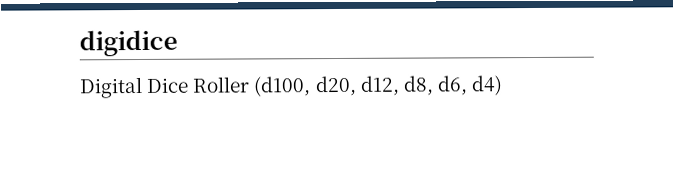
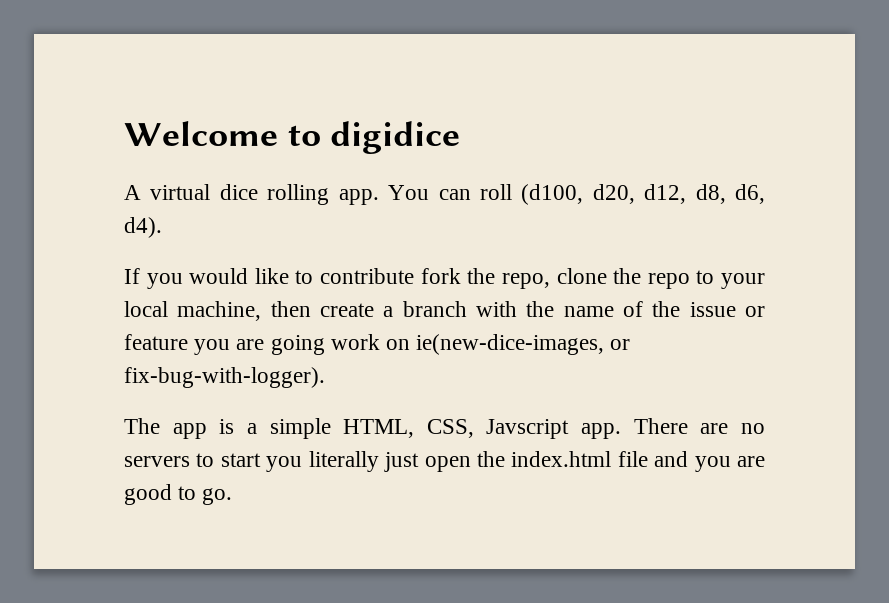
- digidice
+ Welcome to digidice
- Digital Dice Roller (d100, d20, d12, d8, d6, d4)
+ A virtual dice rolling app. You can roll (d100, d20, d12, d8, d6, d4).
+ If you would like to contribute fork the repo, clone the repo to your local machine, then create a branch with the name of the issue or feature you are going work on ie(new-dice-images, or fix-bug-with-logger).
+ The app is a simple HTML, CSS, Javscript app. There are no servers to start you literally just open the index.html file and you are good to go.

